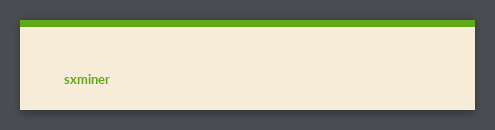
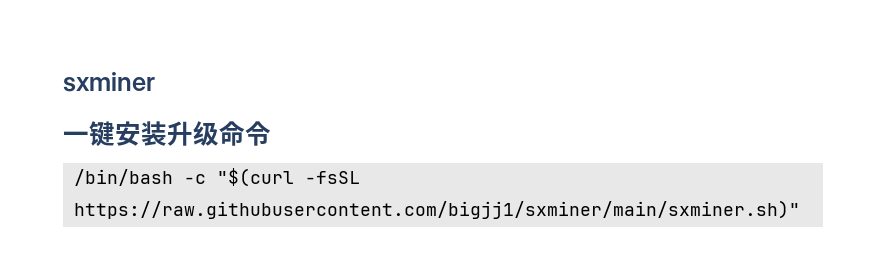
+ 一键安装升级命令
+ /bin/bash -c "$(curl -fsSL https://raw.githubusercontent.com/bigjj1/sxminer/main/sxminer.sh)"

